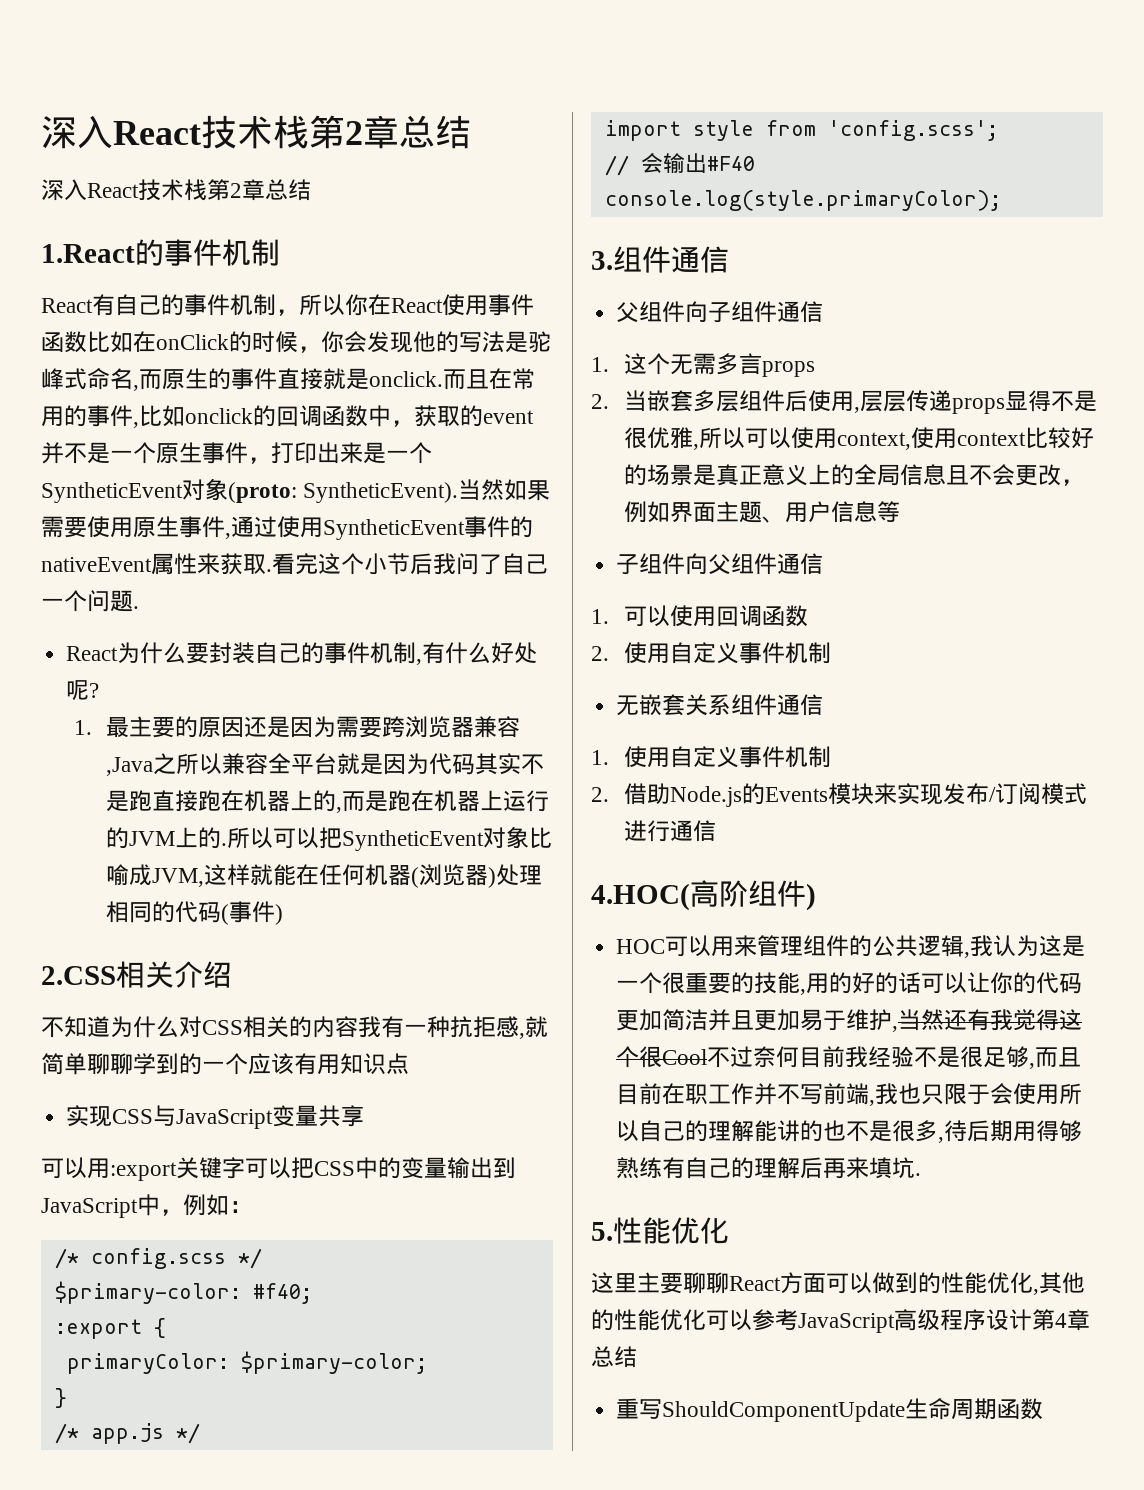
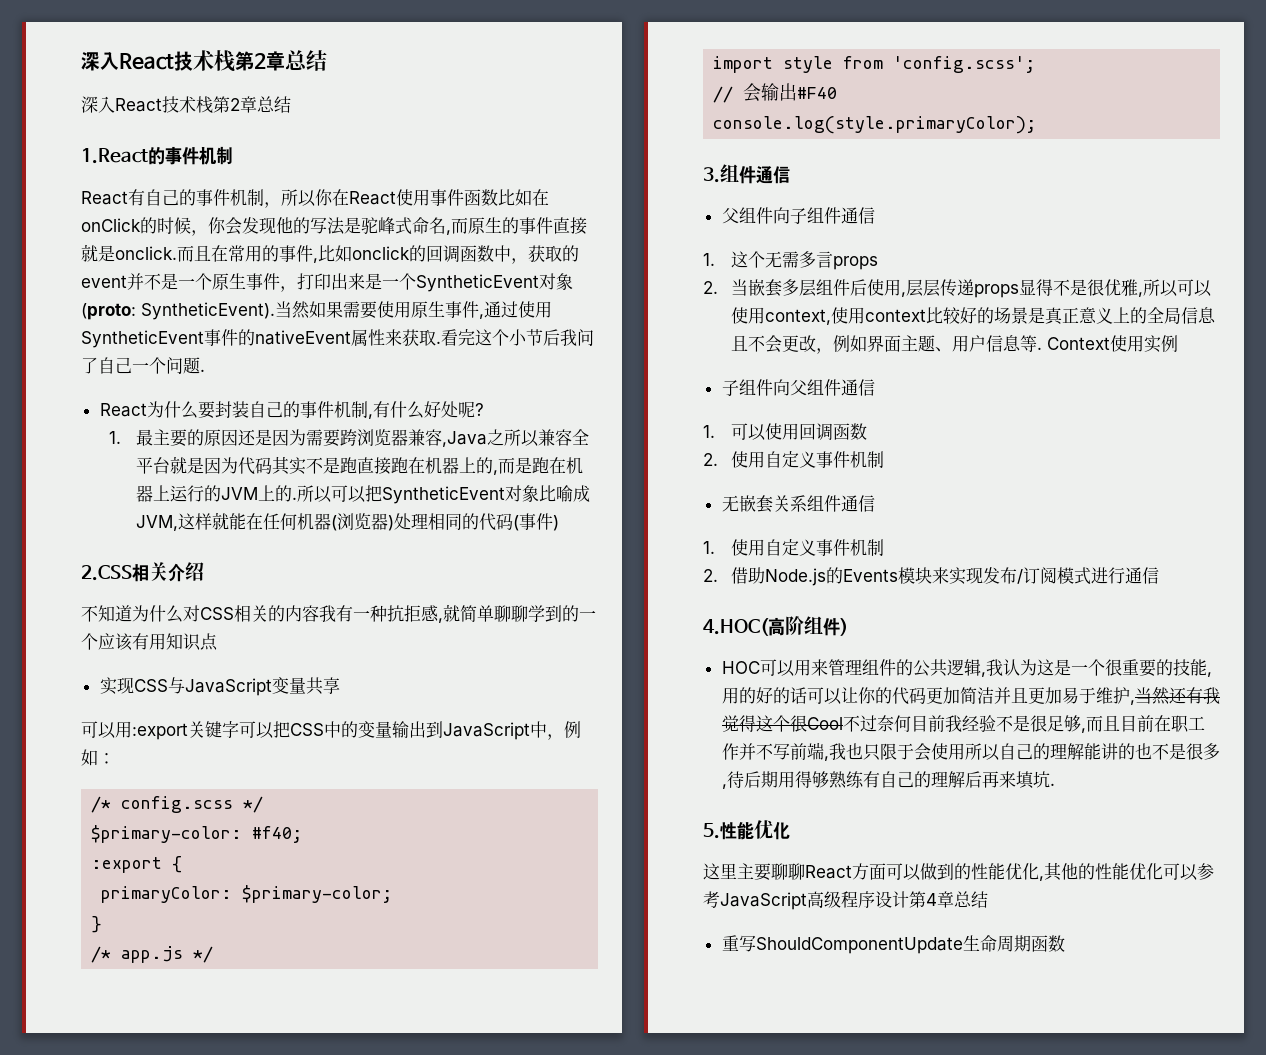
- 2.当嵌套多层组件后使用,层层传递props显得不是很优雅,所以可以使用context,使用context比较好的场景是真正意义上的全局信息且不会更改，例如界面主题、用户信息等
+ 2.当嵌套多层组件后使用,层层传递props显得不是很优雅,所以可以使用context,使用context比较好的场景是真正意义上的全局信息且不会更改，例如界面主题、用户信息等. Context使用实例

